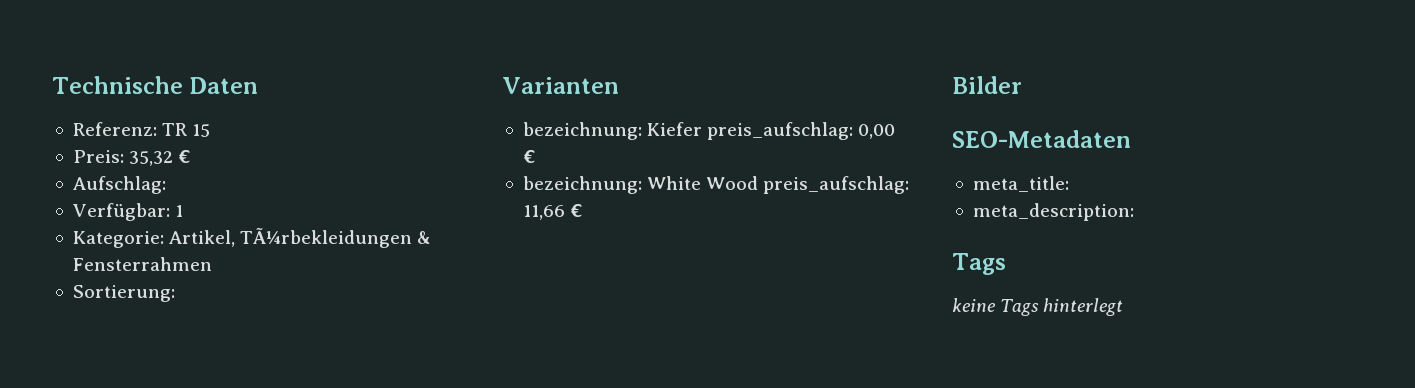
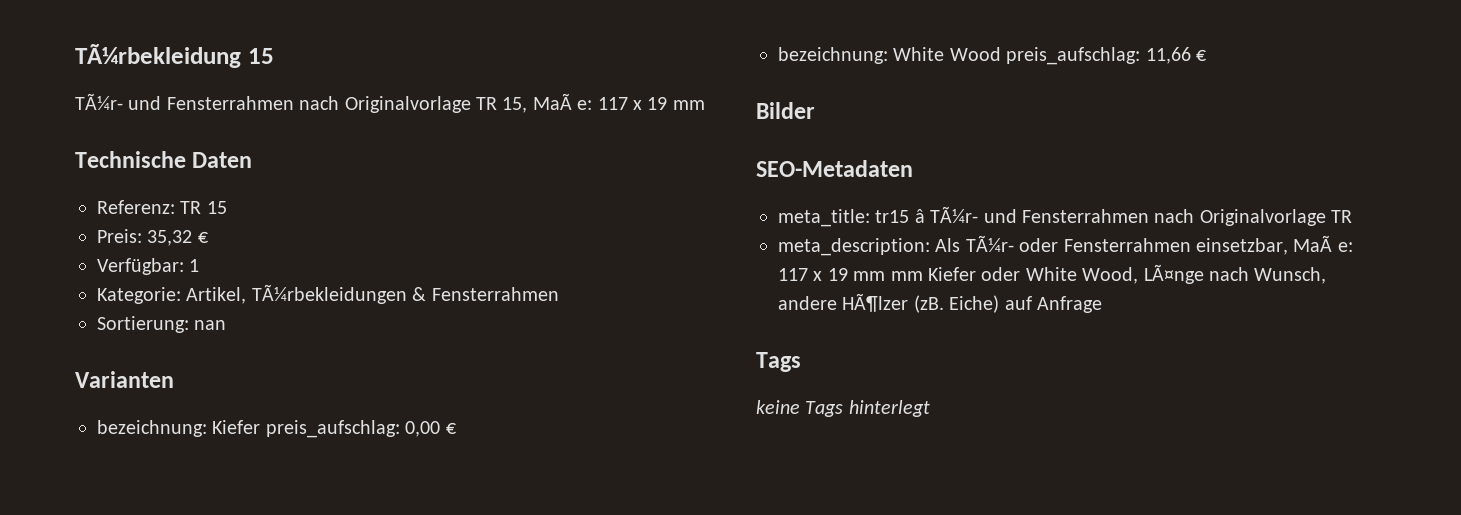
+ TÃ¼rbekleidung 15
+ TÃ¼r- und Fensterrahmen nach Originalvorlage TR 15, MaÃ e: 117 x 19 mm
- Aufschlag:
- Sortierung:
+ Sortierung: nan
- meta_title:
- meta_description:
+ meta_title: tr15 â TÃ¼r- und Fensterrahmen nach Originalvorlage TR
+ meta_description: Als TÃ¼r- oder Fensterrahmen einsetzbar, MaÃ e: 117 x 19 mm mm Kiefer oder White Wood, LÃ¤nge nach Wunsch, andere HÃ¶lzer (zB. Eiche) auf Anfrage

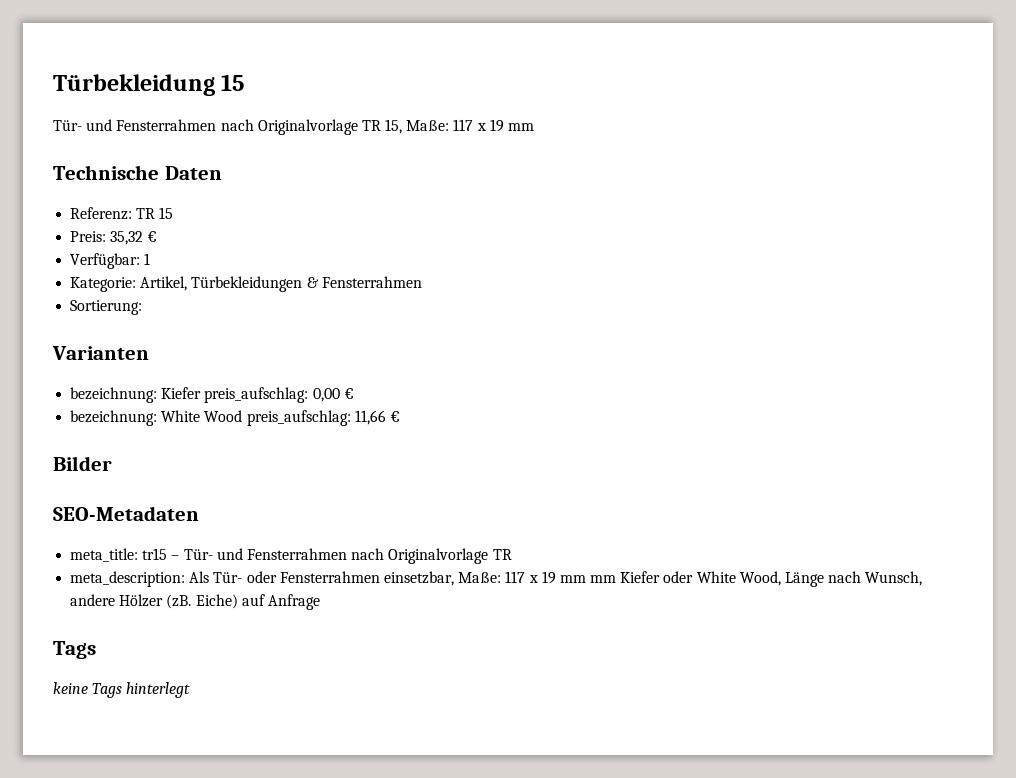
- TÃ¼rbekleidung 15
- TÃ¼r- und Fensterrahmen nach Originalvorlage TR 15, MaÃ e: 117 x 19 mm
+ Türbekleidung 15
+ Tür- und Fensterrahmen nach Originalvorlage TR 15, Maße: 117 x 19 mm
- Kategorie: Artikel, TÃ¼rbekleidungen & Fensterrahmen
+ Kategorie: Artikel, Türbekleidungen & Fensterrahmen
- Sortierung: nan
+ Sortierung:
- meta_title: tr15 â TÃ¼r- und Fensterrahmen nach Originalvorlage TR
+ meta_title: tr15 – Tür- und Fensterrahmen nach Originalvorlage TR
- meta_description: Als TÃ¼r- oder Fensterrahmen einsetzbar, MaÃ e: 117 x 19 mm mm Kiefer oder White Wood, LÃ¤nge nach Wunsch, andere HÃ¶lzer (zB.
+ meta_description: Als Tür- oder Fensterrahmen einsetzbar, Maße: 117 x 19 mm mm Kiefer oder White Wood, Länge nach Wunsch, andere Hölzer (zB.

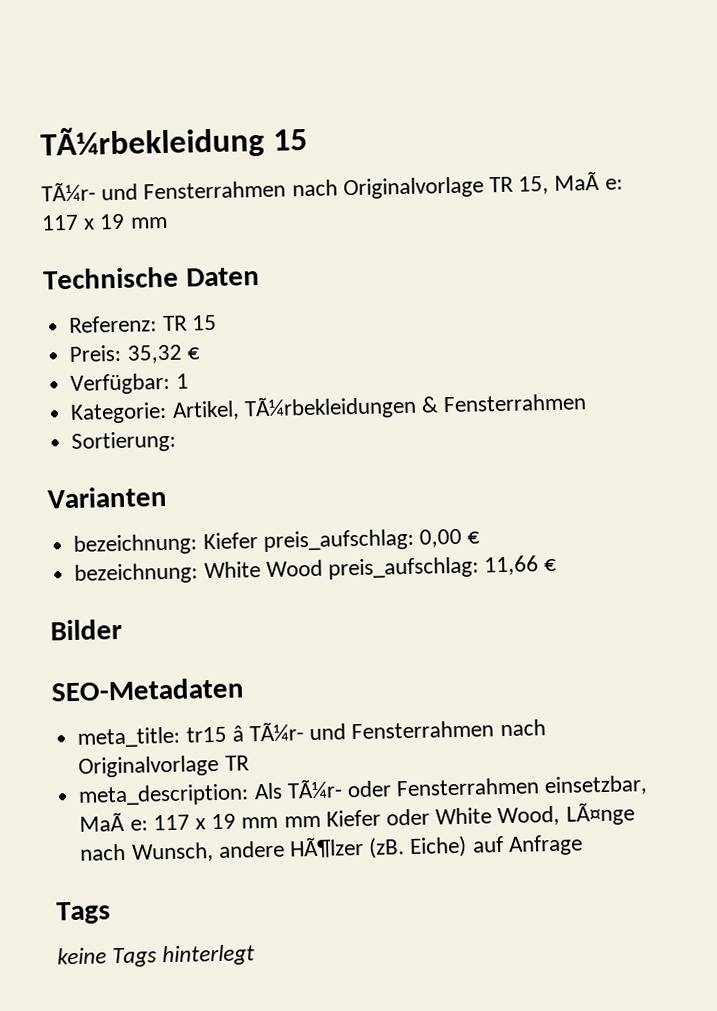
- Türbekleidung 15
- Tür- und Fensterrahmen nach Originalvorlage TR 15, Maße: 117 x 19 mm
+ TÃ¼rbekleidung 15
+ TÃ¼r- und Fensterrahmen nach Originalvorlage TR 15, MaÃ e: 117 x 19 mm
- Kategorie: Artikel, Türbekleidungen & Fensterrahmen
+ Kategorie: Artikel, TÃ¼rbekleidungen & Fensterrahmen
- meta_title: tr15 – Tür- und Fensterrahmen nach Originalvorlage TR
+ meta_title: tr15 â TÃ¼r- und Fensterrahmen nach Originalvorlage TR
- meta_description: Als Tür- oder Fensterrahmen einsetzbar, Maße: 117 x 19 mm mm Kiefer oder White Wood, Länge nach Wunsch, andere Hölzer (zB.
+ meta_description: Als TÃ¼r- oder Fensterrahmen einsetzbar, MaÃ e: 117 x 19 mm mm Kiefer oder White Wood, LÃ¤nge nach Wunsch, andere HÃ¶lzer (zB.

